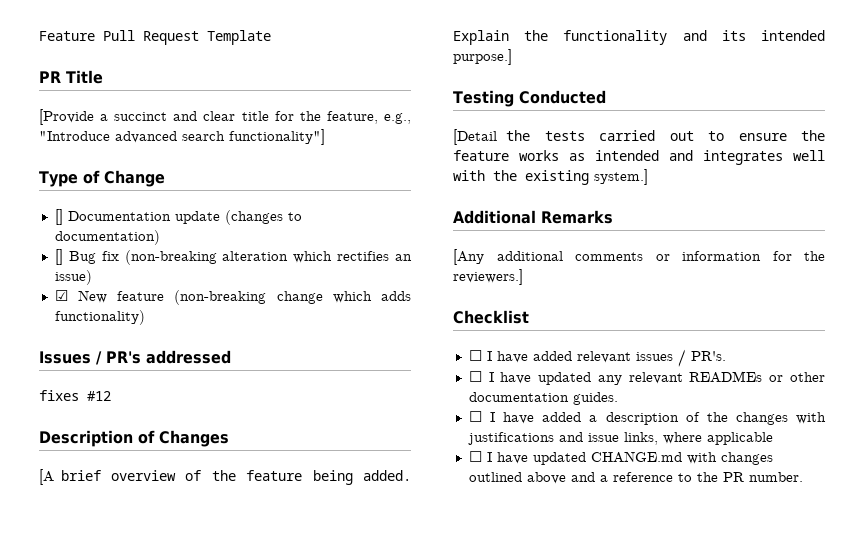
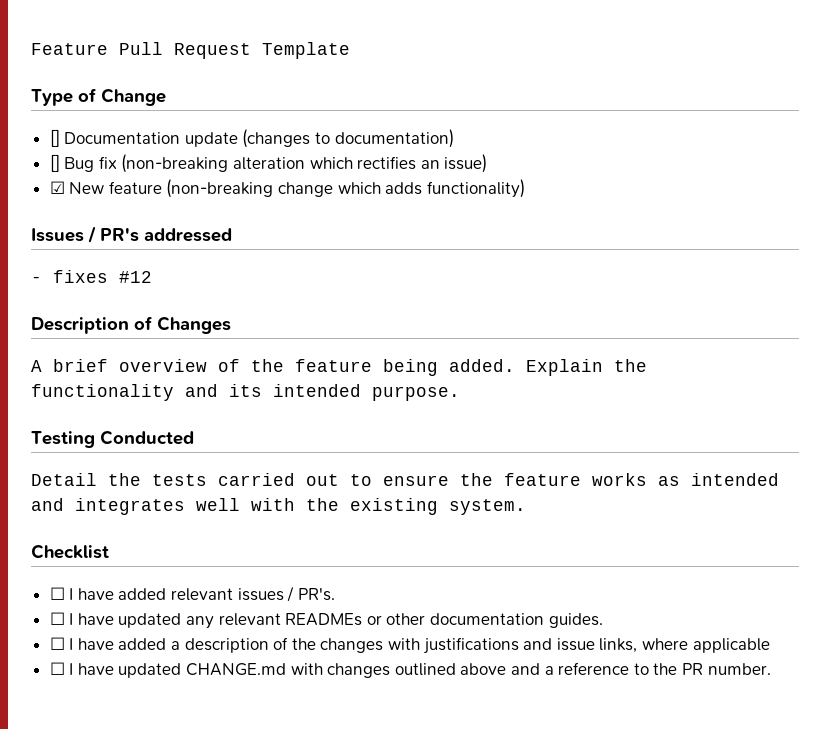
- PR Title
- [Provide a succinct and clear title for the feature, e.g., "Introduce advanced search functionality"]
- fixes #12
+ - fixes #12
- [A brief overview of the feature being added.
+ A brief overview of the feature being added.
- Explain the functionality and its intended purpose.]
+ Explain the functionality and its intended purpose.
- [Detail the tests carried out to ensure the feature works as intended and integrates well with the existing system.]
- Additional Remarks
- [Any additional comments or information for the reviewers.]
+ Detail the tests carried out to ensure the feature works as intended and integrates well with the existing system.

